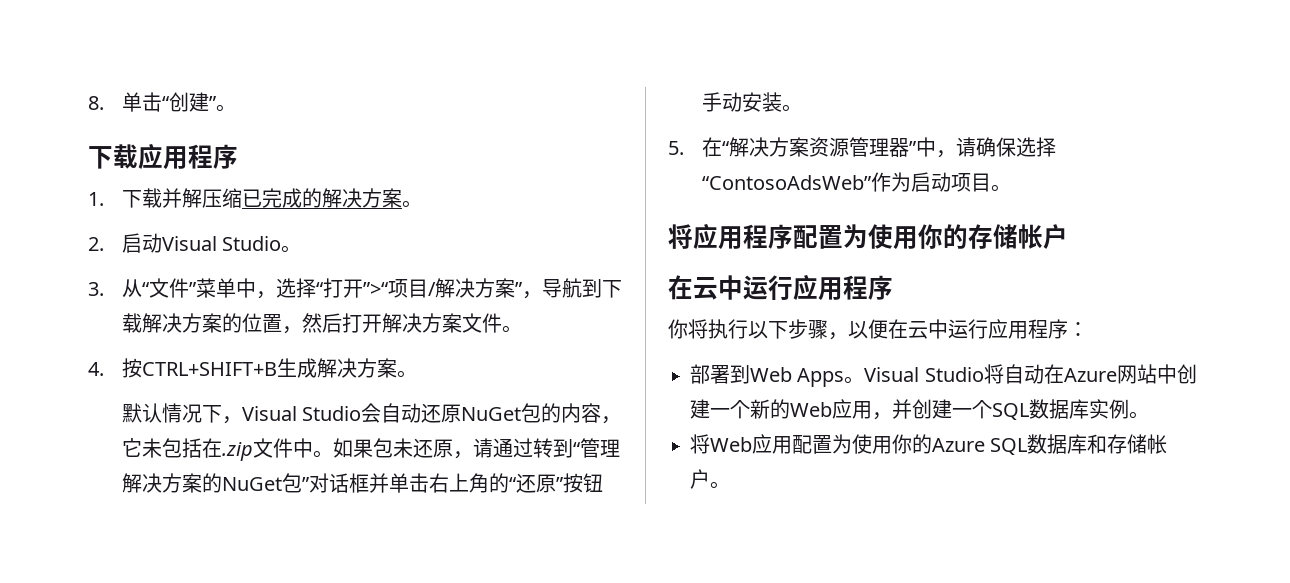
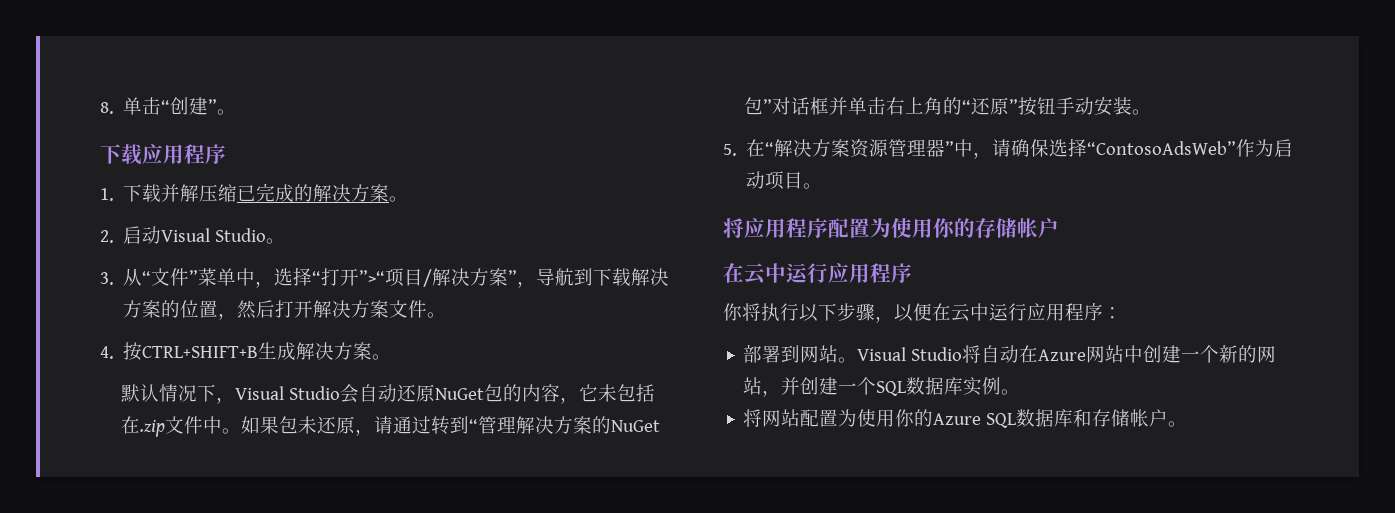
- 部署到Web Apps。
+ 部署到网站。
- Visual Studio将自动在Azure网站中创建一个新的Web应用，并创建一个SQL数据库实例。
+ Visual Studio将自动在Azure网站中创建一个新的网站，并创建一个SQL数据库实例。
- 将Web应用配置为使用你的Azure SQL数据库和存储帐户。
+ 将网站配置为使用你的Azure SQL数据库和存储帐户。

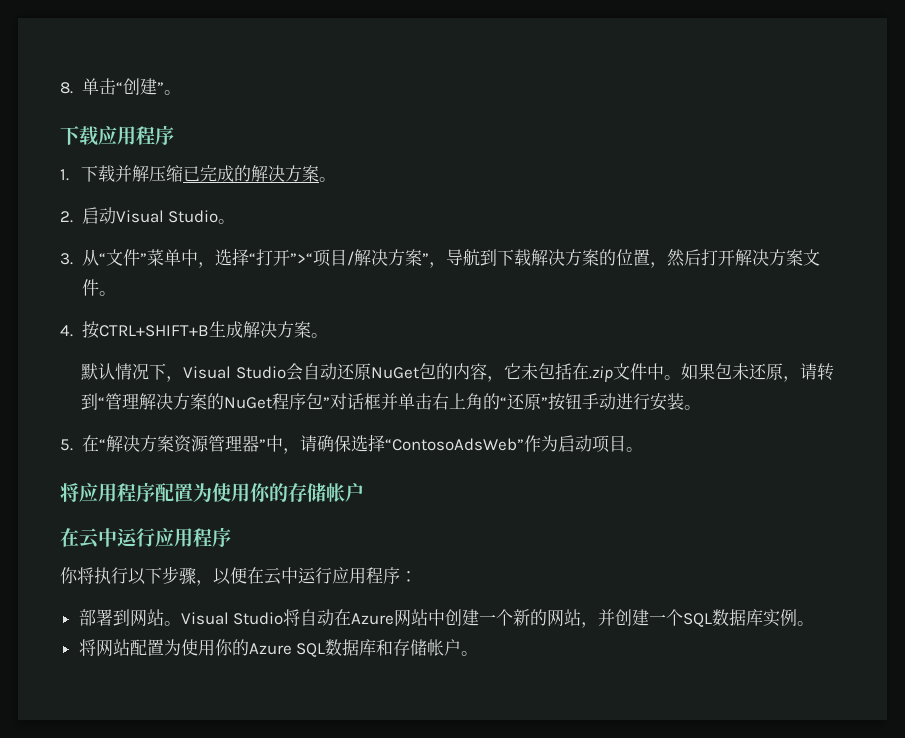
- 如果包未还原，请通过转到“管理解决方案的NuGet包”对话框并单击右上角的“还原”按钮手动安装。
+ 如果包未还原，请转到“管理解决方案的NuGet程序包”对话框并单击右上角的“还原”按钮手动进行安装。

